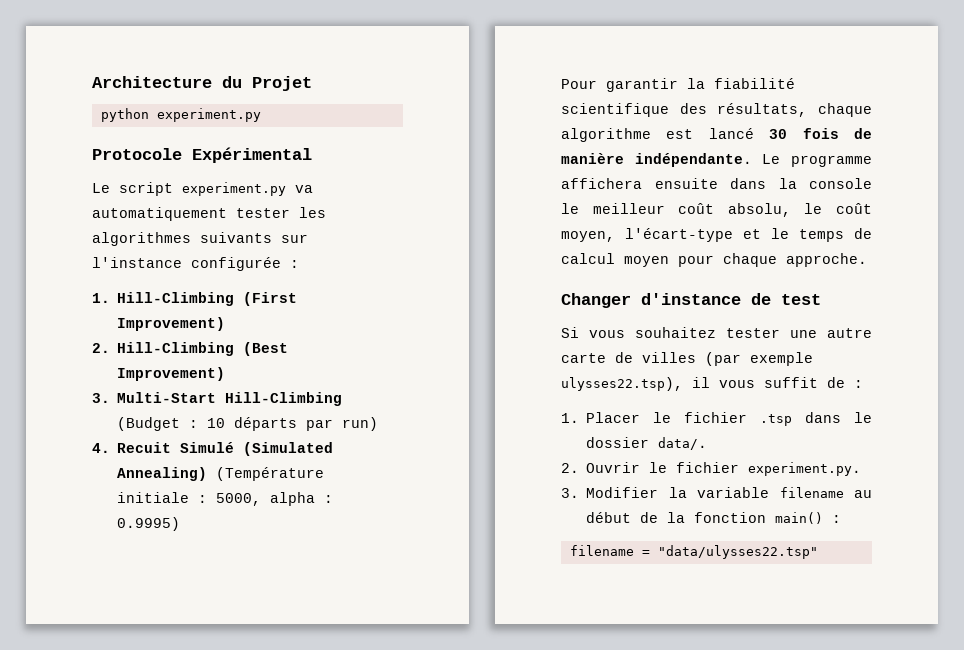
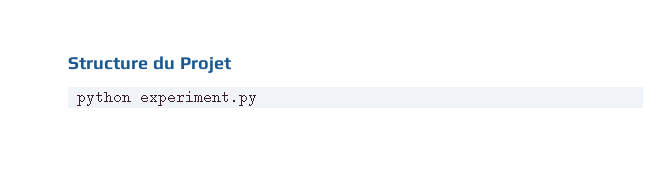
- Architecture du Projet
+ Structure du Projet
- Protocole Expérimental
- Le script experiment.py va automatiquement tester les algorithmes suivants sur l'instance configurée :
- 1. Hill-Climbing (First Improvement)
- 2. Hill-Climbing (Best Improvement)
- 3. Multi-Start Hill-Climbing (Budget : 10 départs par run)
- 4. Recuit Simulé (Simulated Annealing) (Température initiale : 5000, alpha : 0.9995)
- Pour garantir la fiabilité scientifique des résultats, chaque algorithme est lancé 30 fois de manière indépendante. Le programme affichera ensuite dans la console le meilleur coût absolu, le coût moyen, l'écart-type et le temps de calcul moyen pour chaque approche.
- Changer d'instance de test
- Si vous souhaitez tester une autre carte de villes (par exemple ulysses22.tsp), il vous suffit de :
- 1. Placer le fichier .tsp dans le dossier data/.
- 2. Ouvrir le fichier experiment.py.
- 3. Modifier la variable filename au début de la fonction main() :
- filename = "data/ulysses22.tsp"

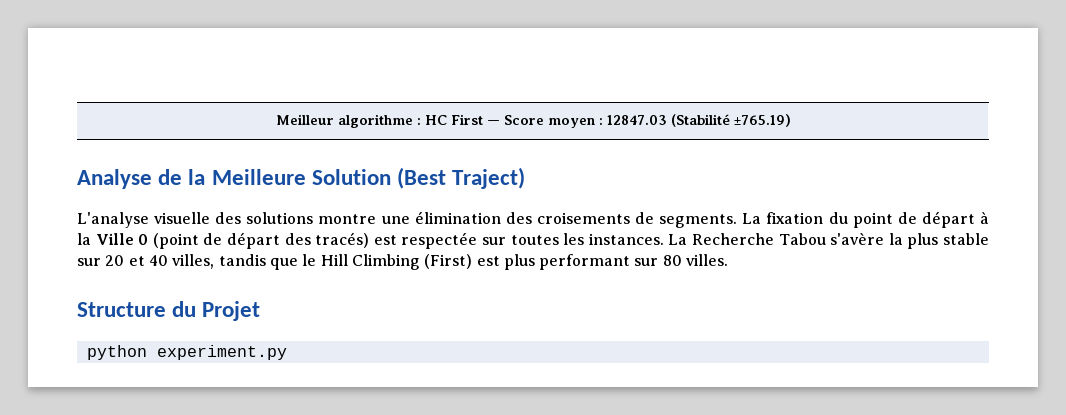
+ Meilleur algorithme : HC First — Score moyen : 12847.03 (Stabilité ±765.19)
+ Analyse de la Meilleure Solution (Best Traject)
+ L'analyse visuelle des solutions montre une élimination des croisements de segments. La fixation du point de départ à la Ville 0 (point de départ des tracés) est respectée sur toutes les instances. La Recherche Tabou s'avère la plus stable sur 20 et 40 villes, tandis que le Hill Climbing (First) est plus performant sur 80 villes.

